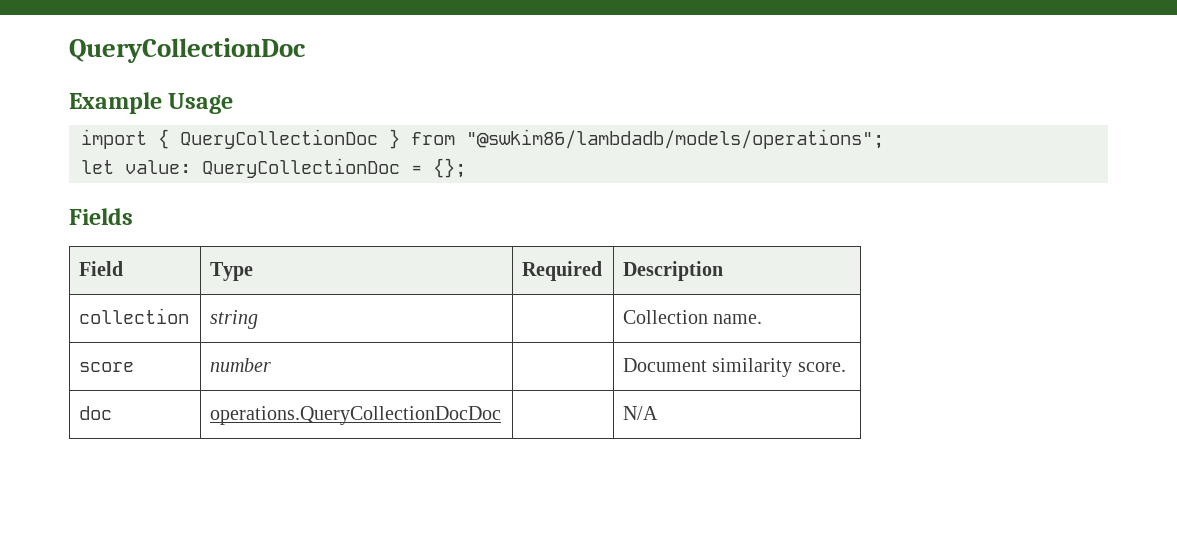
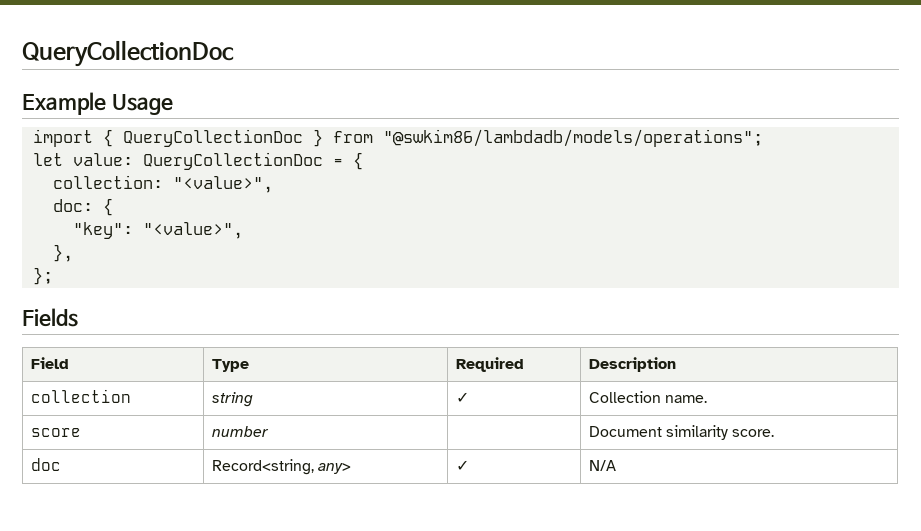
- let value: QueryCollectionDoc = {};
+ let value: QueryCollectionDoc = {
+ collection: "<value>",
+ doc: {
+ "key": "<value>",
+ },
+ };
- collection | string | | Collection name.
+ collection | string | ✓ | Collection name.
- doc | operations.QueryCollectionDocDoc | | N/A
+ doc | Record<string, any> | ✓ | N/A

